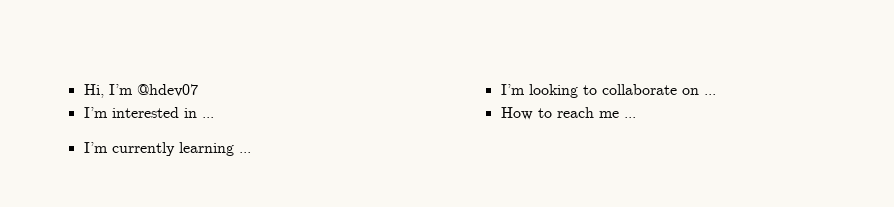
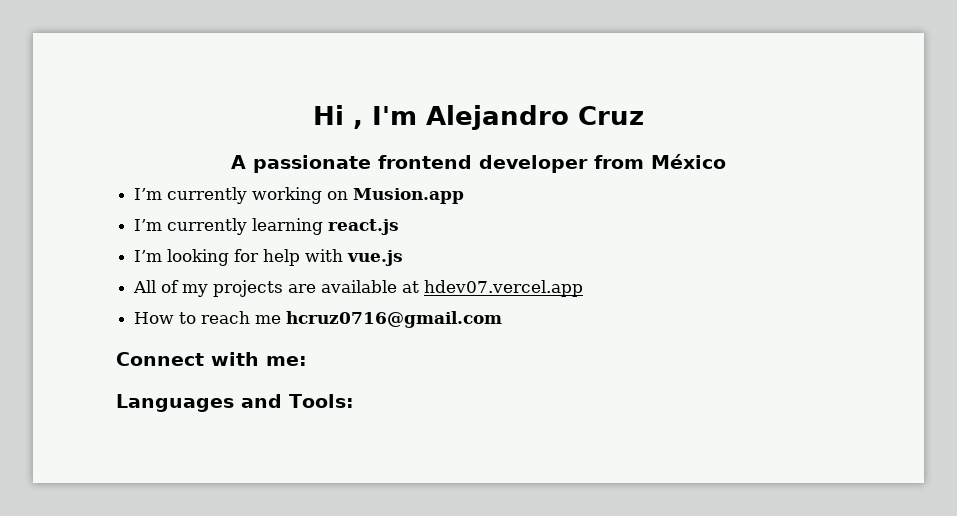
- Hi, I’m @hdev07
- I’m interested in ...
+ Hi , I'm Alejandro Cruz
+ A passionate frontend developer from México
+ I’m currently working on Musion.app
- I’m currently learning ...
+ I’m currently learning react.js
- I’m looking to collaborate on ...
- How to reach me ...
+ I’m looking for help with vue.js
+ All of my projects are available at hdev07.vercel.app
+ How to reach me hcruz0716@gmail.com
+ Connect with me:
+ Languages and Tools:

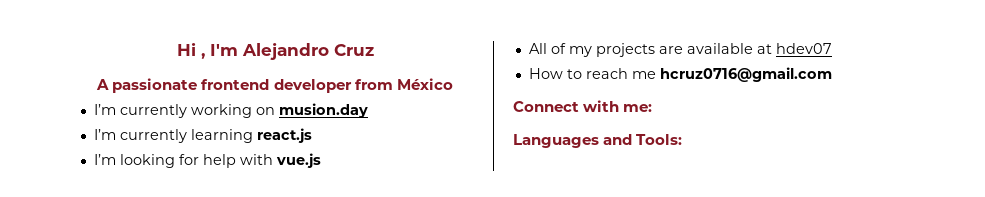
- I’m currently working on Musion.app
+ I’m currently working on musion.day
- All of my projects are available at hdev07.vercel.app
+ All of my projects are available at hdev07

